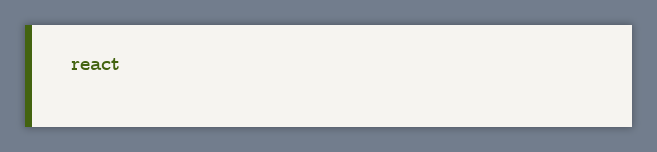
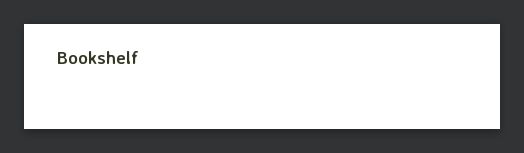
- react
+ Bookshelf

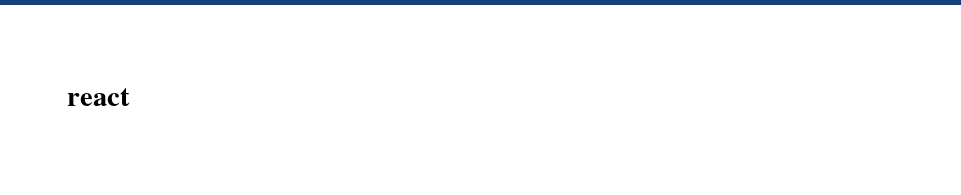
- Bookshelf
+ react

